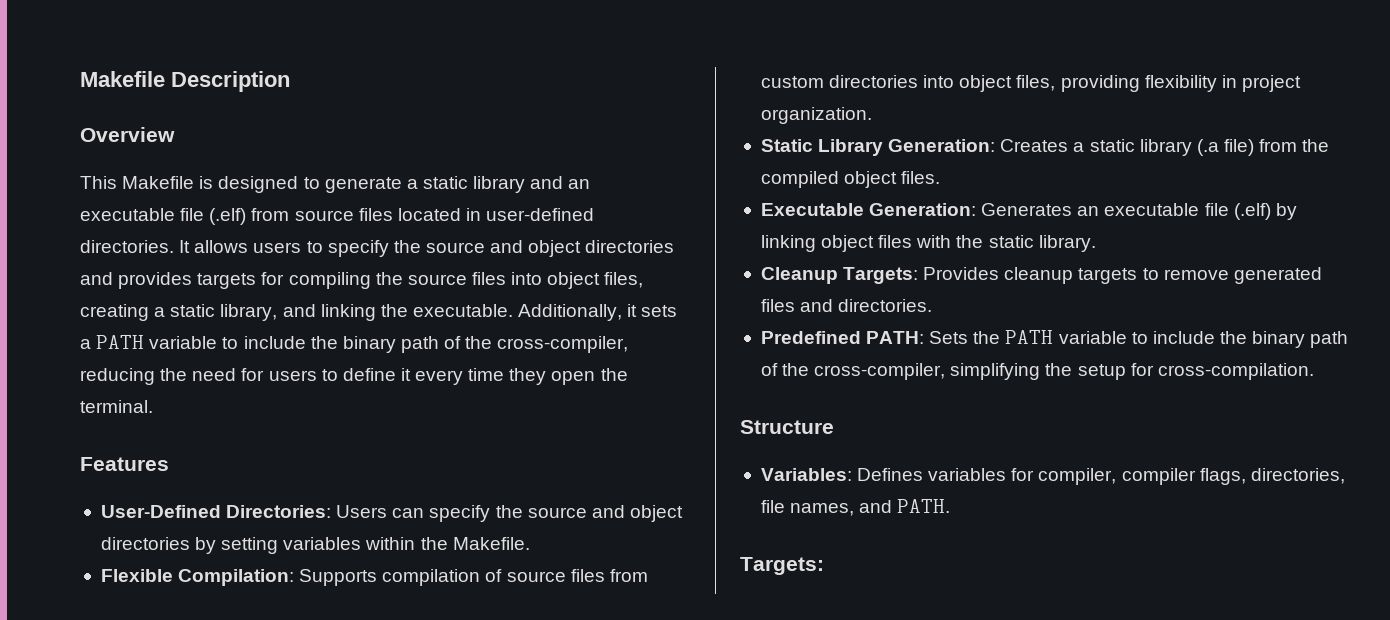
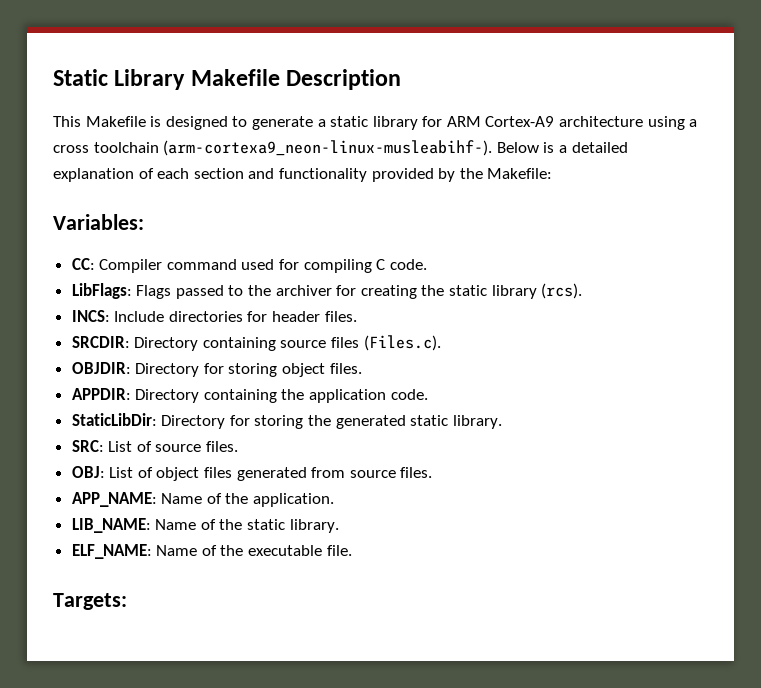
- Makefile Description
+ Static Library Makefile Description
- Overview
- This Makefile is designed to generate a static library and an executable file (.elf) from source files located in user-defined directories. It allows users to specify the source and object directories and provides targets for compiling the source files into object files, creating a static library, and linking the executable. Additionally, it sets a PATH variable to include the binary path of the cross-compiler, reducing the need for users to define it every time they open the terminal.
- Features
- User-Defined Directories: Users can specify the source and object directories by setting variables within the Makefile.
- Flexible Compilation: Supports compilation of source files from custom directories into object files, providing flexibility in project organization.
- Static Library Generation: Creates a static library (.a file) from the compiled object files.
- Executable Generation: Generates an executable file (.elf) by linking object files with the static library.
- Cleanup Targets: Provides cleanup targets to remove generated files and directories.
- Predefined PATH: Sets the PATH variable to include the binary path of the cross-compiler, simplifying the setup for cross-compilation.
- Structure
- Variables: Defines variables for compiler, compiler flags, directories, file names, and PATH.
+ This Makefile is designed to generate a static library for ARM Cortex-A9 architecture using a cross toolchain (arm-cortexa9_neon-linux-musleabihf-). Below is a detailed explanation of each section and functionality provided by the Makefile:
+ Variables:
+ CC: Compiler command used for compiling C code.
+ LibFlags: Flags passed to the archiver for creating the static library (rcs).
+ INCS: Include directories for header files.
+ SRCDIR: Directory containing source files (Files.c).
+ OBJDIR: Directory for storing object files.
+ APPDIR: Directory containing the application code.
+ StaticLibDir: Directory for storing the generated static library.
+ SRC: List of source files.
+ OBJ: List of object files generated from source files.
+ APP_NAME: Name of the application.
+ LIB_NAME: Name of the static library.
+ ELF_NAME: Name of the executable file.

